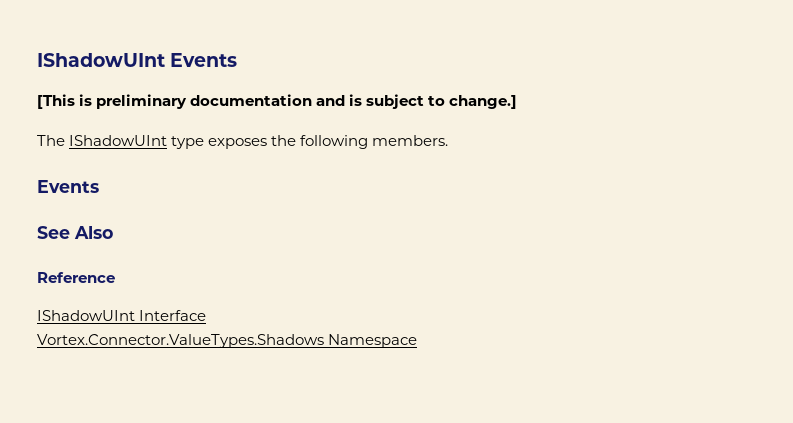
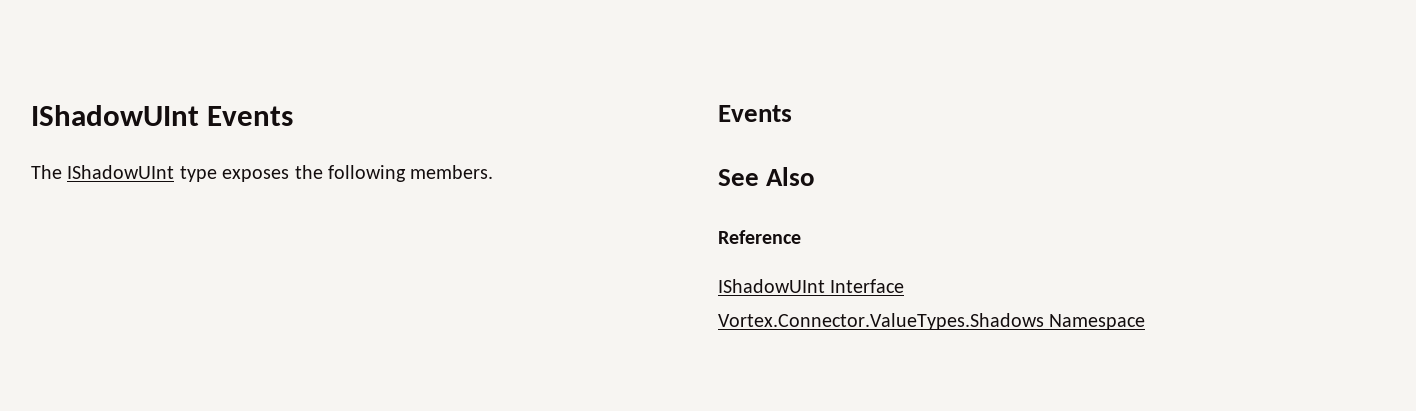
- [This is preliminary documentation and is subject to change.]

